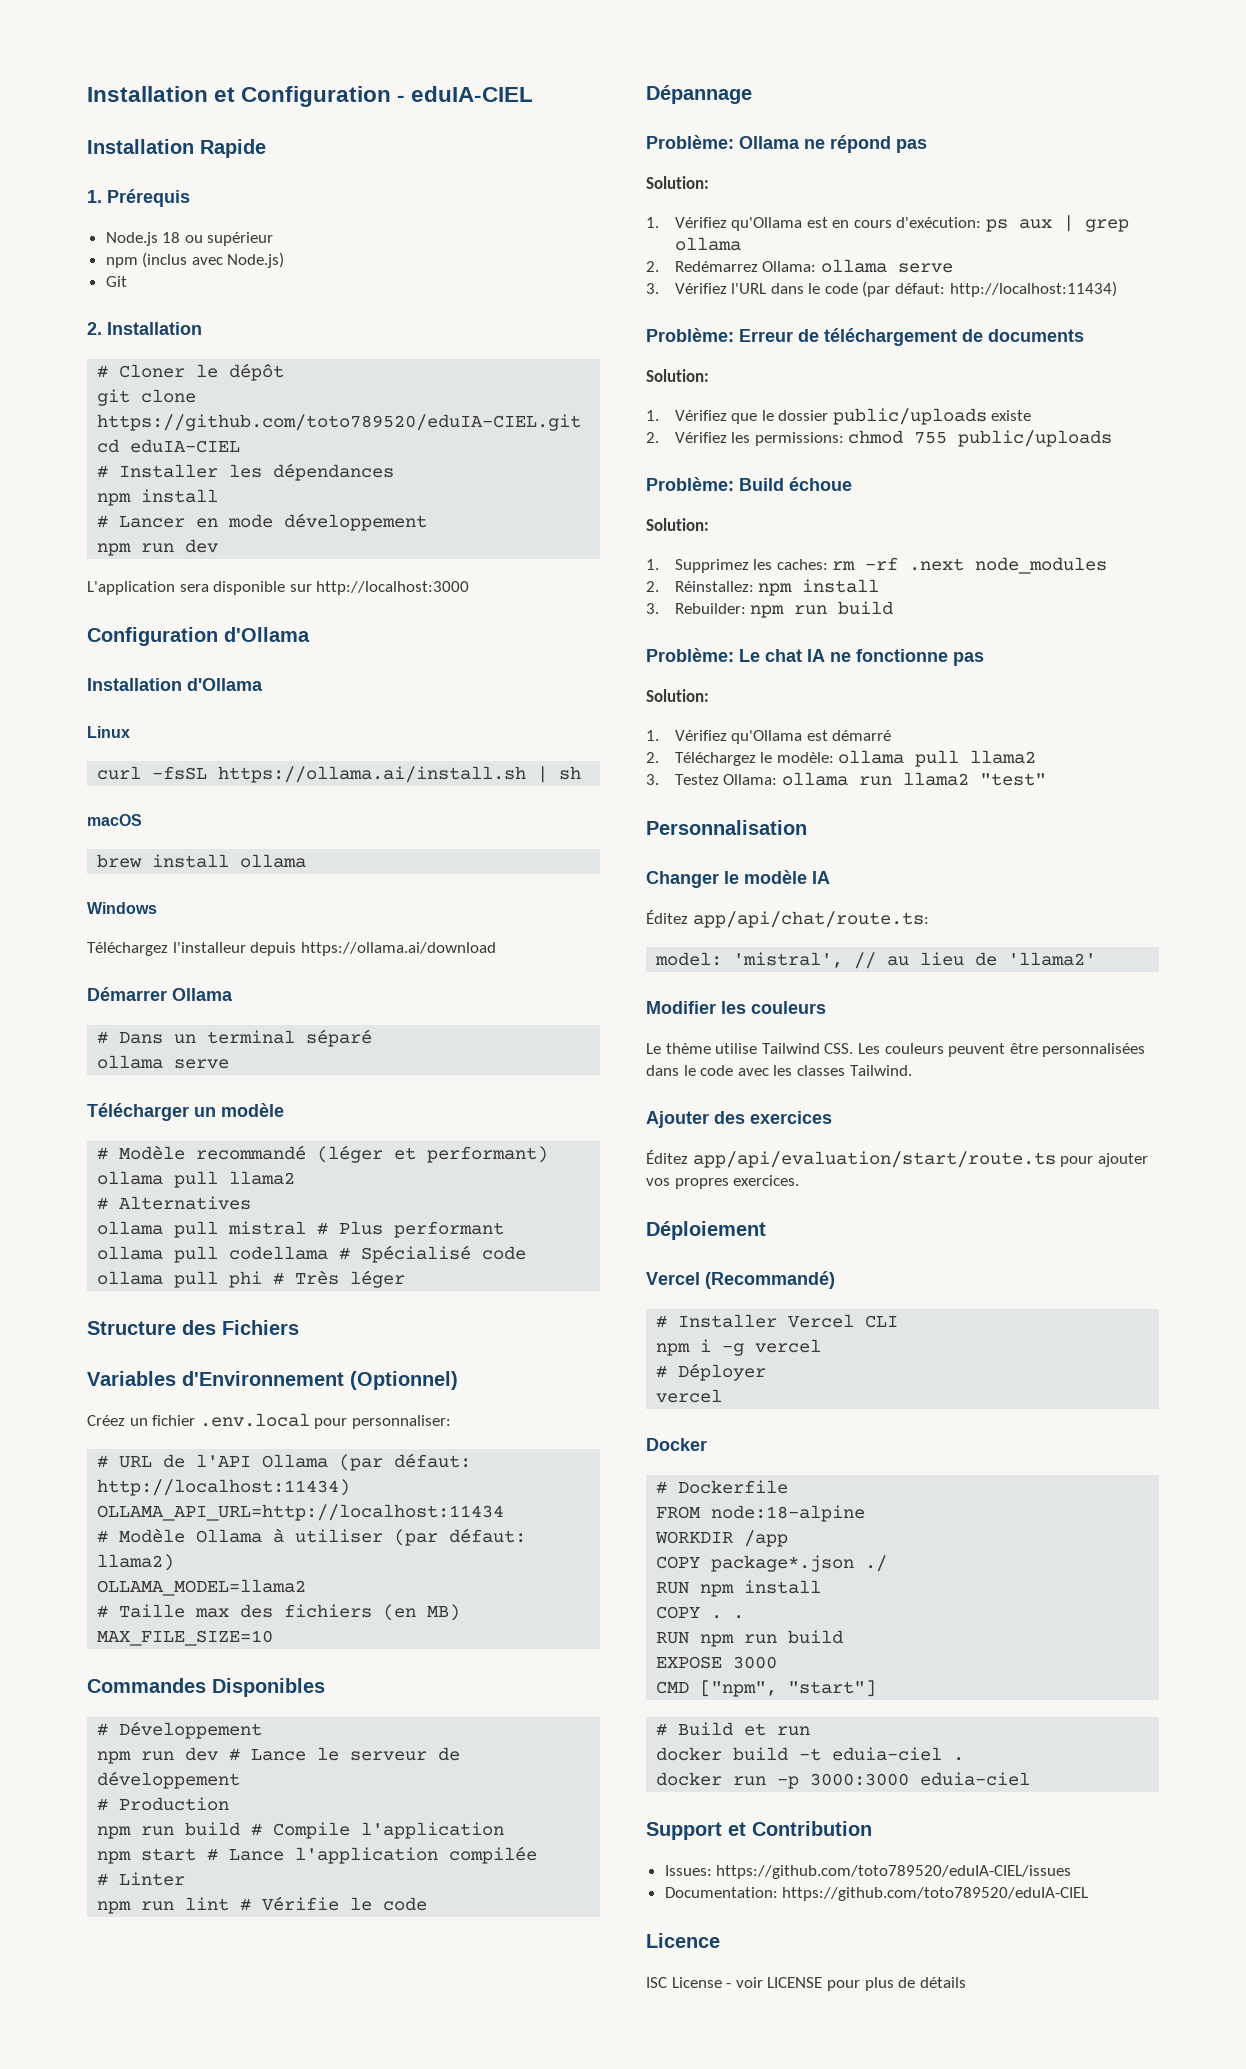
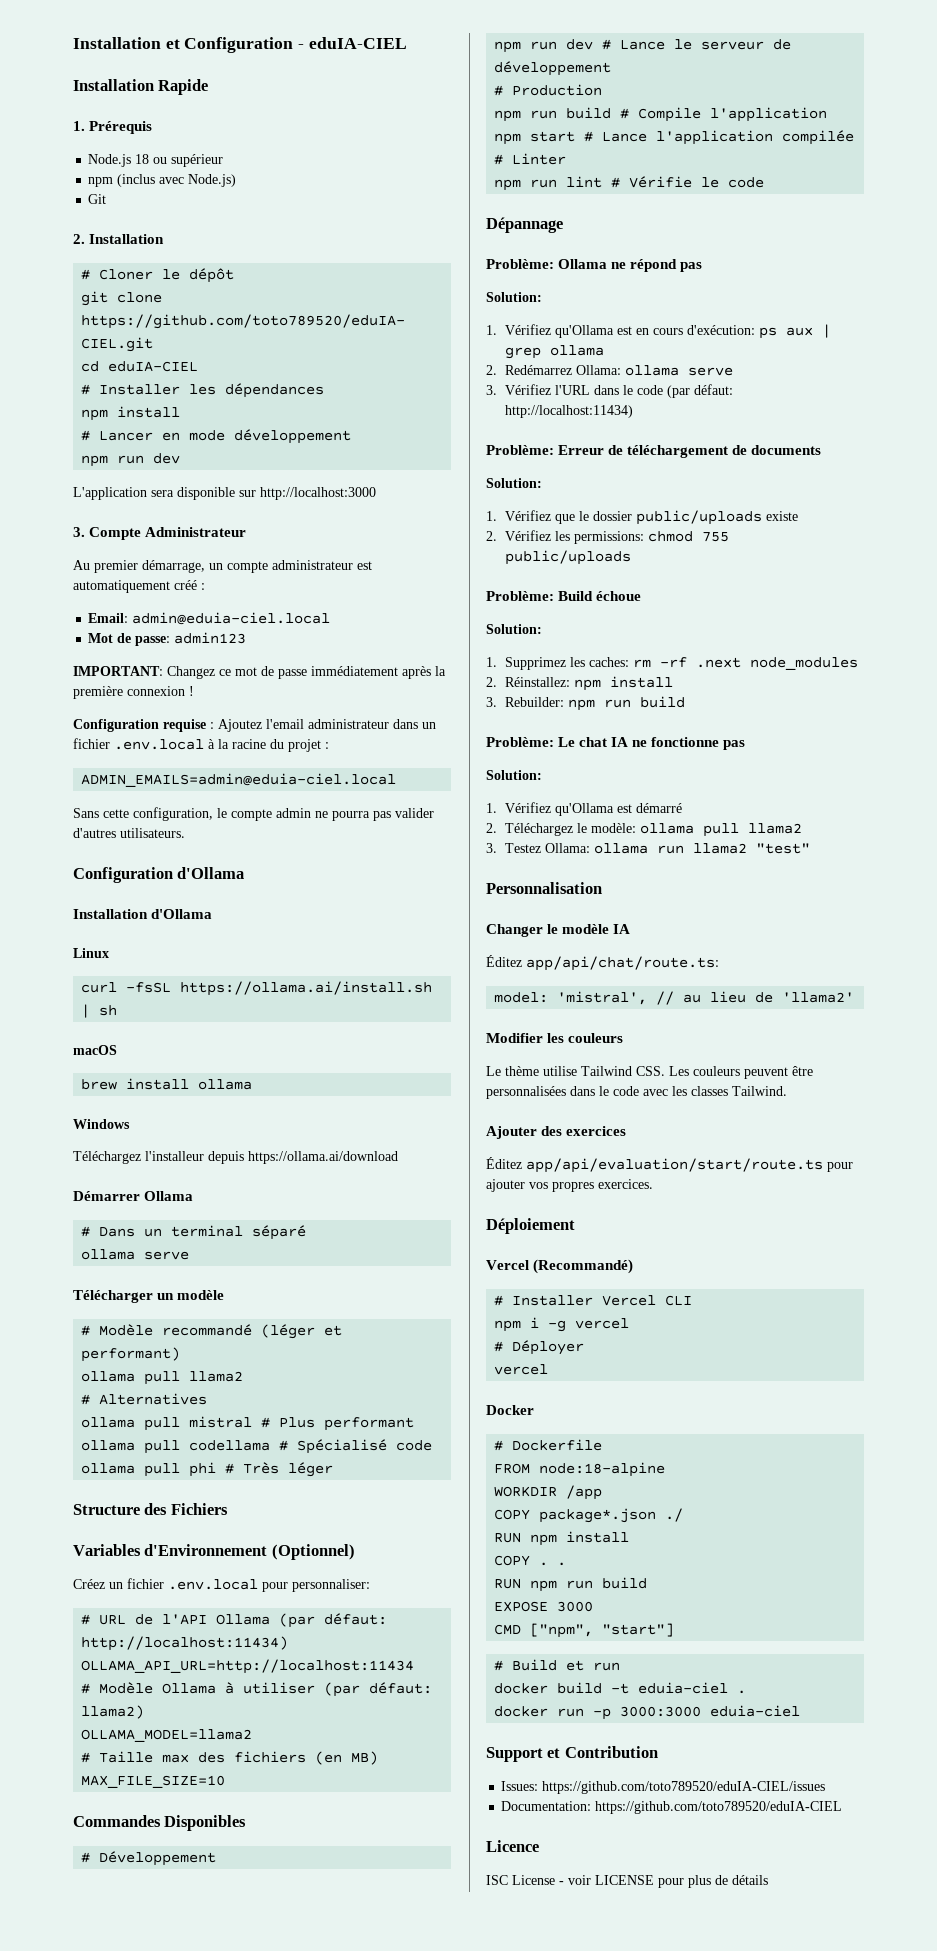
+ 3. Compte Administrateur
+ Au premier démarrage, un compte administrateur est automatiquement créé :
+ Email: admin@eduia-ciel.local
+ Mot de passe: admin123
+ IMPORTANT: Changez ce mot de passe immédiatement après la première connexion !
+ Configuration requise : Ajoutez l'email administrateur dans un fichier .env.local à la racine du projet :
+ ADMIN_EMAILS=admin@eduia-ciel.local
+ Sans cette configuration, le compte admin ne pourra pas valider d'autres utilisateurs.

